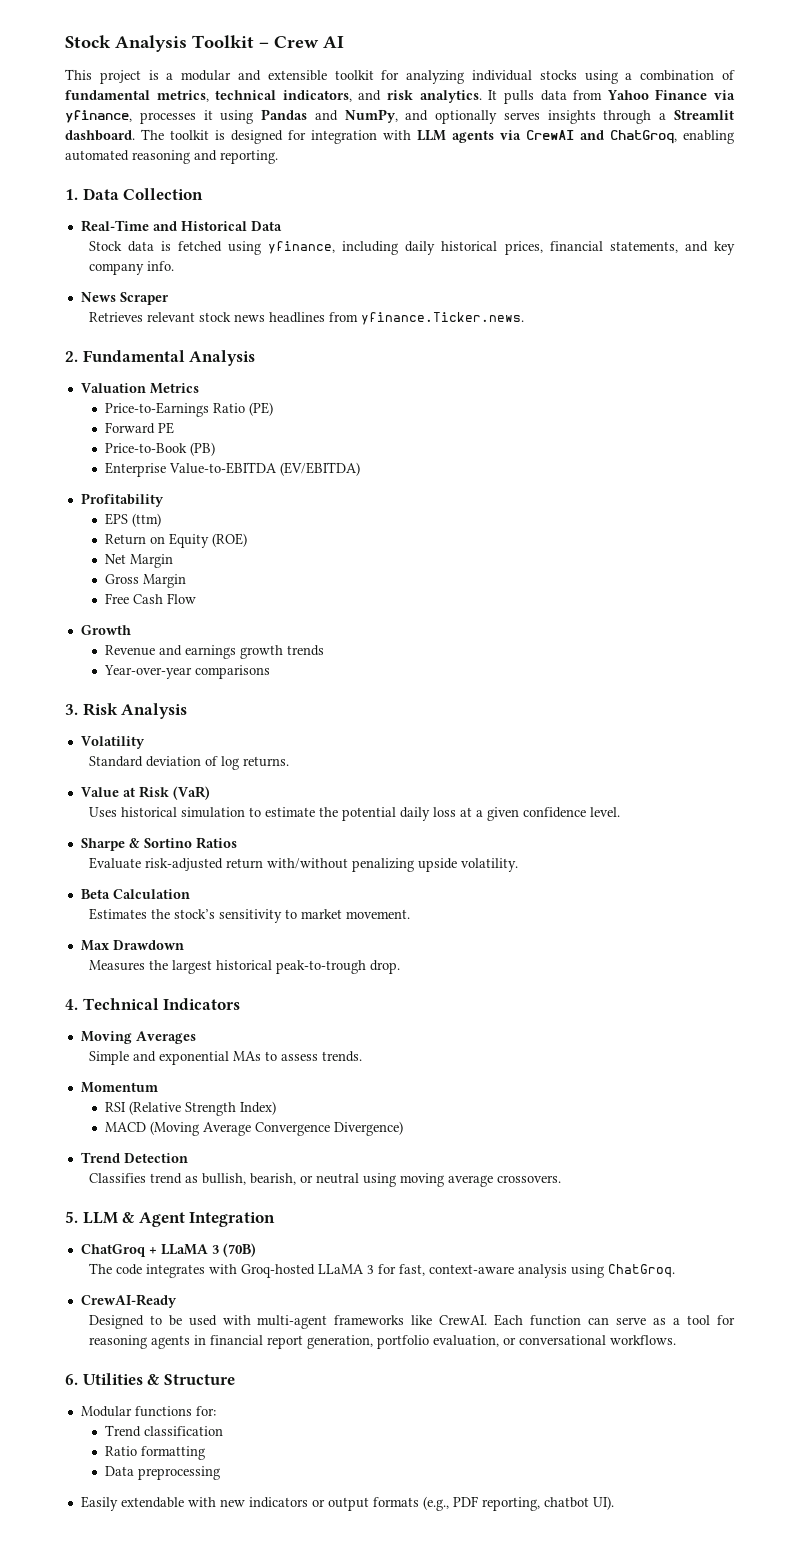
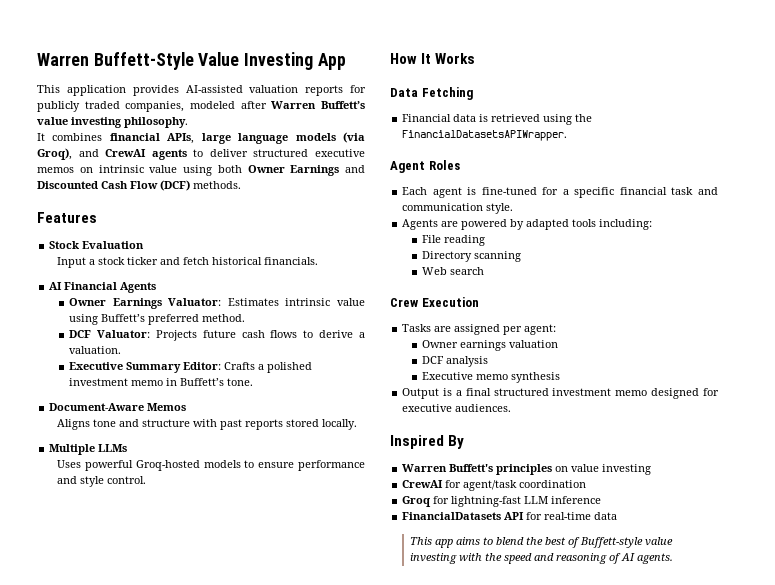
- Stock Analysis Toolkit – Crew AI
- This project is a modular and extensible toolkit for analyzing individual stocks using a combination of fundamental metrics, technical indicators, and risk analytics. It pulls data from Yahoo Finance via yfinance, processes it using Pandas and NumPy, and optionally serves insights through a Streamlit dashboard. The toolkit is designed for integration with LLM agents via CrewAI and ChatGroq, enabling automated reasoning and reporting.
- 1. Data Collection
- Real-Time and Historical Data
- Stock data is fetched using yfinance, including daily historical prices, financial statements, and key company info.
- News Scraper
- Retrieves relevant stock news headlines from yfinance.Ticker.news.
- 2. Fundamental Analysis
- Valuation Metrics
- Price-to-Earnings Ratio (PE)
- Forward PE
- Price-to-Book (PB)
- Enterprise Value-to-EBITDA (EV/EBITDA)
- Profitability
- EPS (ttm)
- Return on Equity (ROE)
- Net Margin
- Gross Margin
- Free Cash Flow
- Growth
- Revenue and earnings growth trends
- Year-over-year comparisons
- 3. Risk Analysis
- Volatility
- Standard deviation of log returns.
- Value at Risk (VaR)
- Uses historical simulation to estimate the potential daily loss at a given confidence level.
- Sharpe & Sortino Ratios
- Evaluate risk-adjusted return with/without penalizing upside volatility.
- Beta Calculation
- Estimates the stock’s sensitivity to market movement.
- Max Drawdown
- Measures the largest historical peak-to-trough drop.
- 4. Technical Indicators
- Moving Averages
- Simple and exponential MAs to assess trends.
- Momentum
- RSI (Relative Strength Index)
- MACD (Moving Average Convergence Divergence)
- Trend Detection
- Classifies trend as bullish, bearish, or neutral using moving average crossovers.
- 5. LLM & Agent Integration
- ChatGroq + LLaMA 3 (70B)
- The code integrates with Groq-hosted LLaMA 3 for fast, context-aware analysis using ChatGroq.
- CrewAI-Ready
- Designed to be used with multi-agent frameworks like CrewAI. Each function can serve as a tool for reasoning agents in financial report generation, portfolio evaluation, or conversational workflows.
- 6. Utilities & Structure
- Modular functions for:
- Trend classification
- Ratio formatting
- Data preprocessing
- Easily extendable with new indicators or output formats (e.g., PDF reporting, chatbot UI).
+ Warren Buffett-Style Value Investing App
+ This application provides AI-assisted valuation reports for publicly traded companies, modeled after Warren Buffett’s value investing philosophy.
+ It combines financial APIs, large language models (via Groq), and CrewAI agents to deliver structured executive memos on intrinsic value using both Owner Earnings and Discounted Cash Flow (DCF) methods.
+ Features
+ Stock Evaluation
+ Input a stock ticker and fetch historical financials.
+ AI Financial Agents
+ Owner Earnings Valuator: Estimates intrinsic value using Buffett’s preferred method.
+ DCF Valuator: Projects future cash flows to derive a valuation.
+ Executive Summary Editor: Crafts a polished investment memo in Buffett’s tone.
+ Document-Aware Memos
+ Aligns tone and structure with past reports stored locally.
+ Multiple LLMs
+ Uses powerful Groq-hosted models to ensure performance and style control.
+ How It Works
+ Data Fetching
+ Financial data is retrieved using the FinancialDatasetsAPIWrapper.
+ Agent Roles
+ Each agent is fine-tuned for a specific financial task and communication style.
+ Agents are powered by adapted tools including:
+ File reading
+ Directory scanning
+ Web search
+ Crew Execution
+ Tasks are assigned per agent:
+ Owner earnings valuation
+ DCF analysis
+ Executive memo synthesis
+ Output is a final structured investment memo designed for executive audiences.
+ Inspired By
+ Warren Buffett's principles on value investing
+ CrewAI for agent/task coordination
+ Groq for lightning-fast LLM inference
+ FinancialDatasets API for real-time data
+ This app aims to blend the best of Buffett-style value investing with the speed and reasoning of AI agents.

